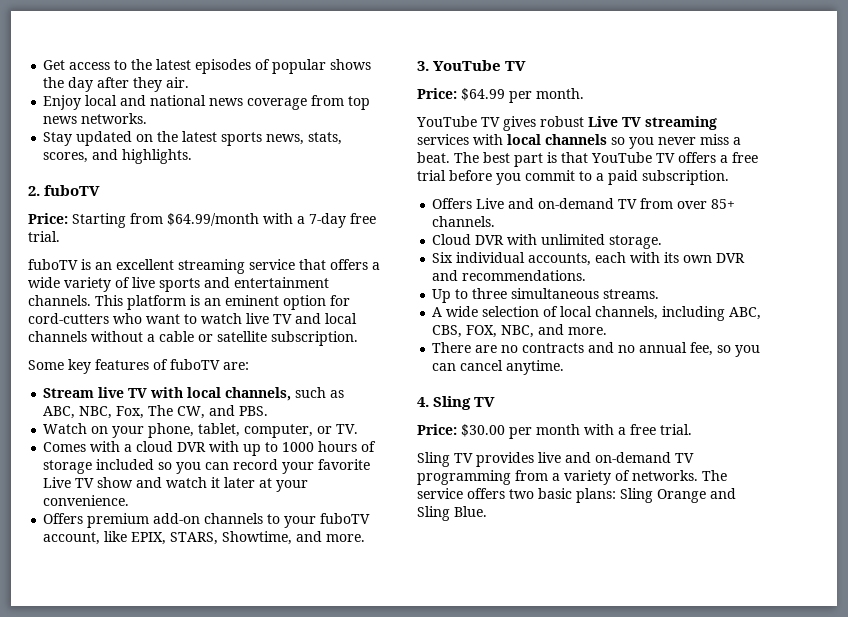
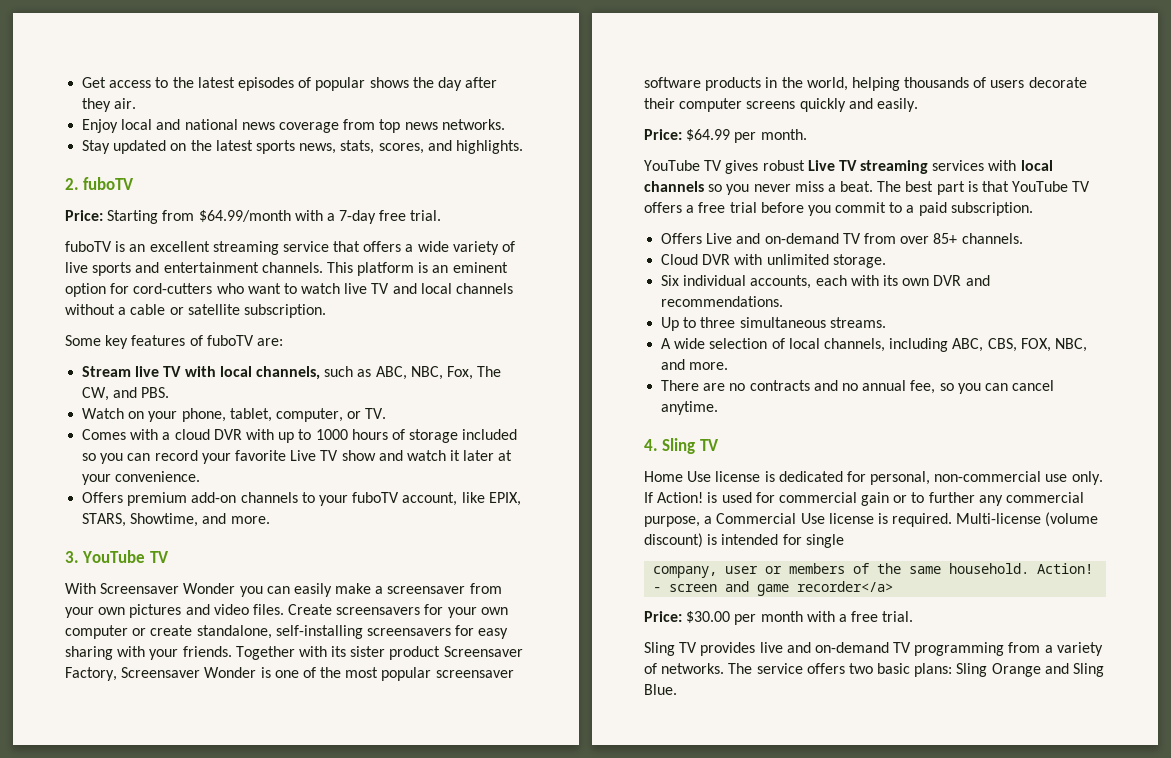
+ With Screensaver Wonder you can easily make a screensaver from your own pictures and video files. Create screensavers for your own computer or create standalone, self-installing screensavers for easy sharing with your friends. Together with its sister product Screensaver Factory, Screensaver Wonder is one of the most popular screensaver software products in the world, helping thousands of users decorate their computer screens quickly and easily.
+ Home Use license is dedicated for personal, non-commercial use only. If Action! is used for commercial gain or to further any commercial purpose, a Commercial Use license is required. Multi-license (volume discount) is intended for single
+ company, user or members of the same household. Action! - screen and game recorder</a>

